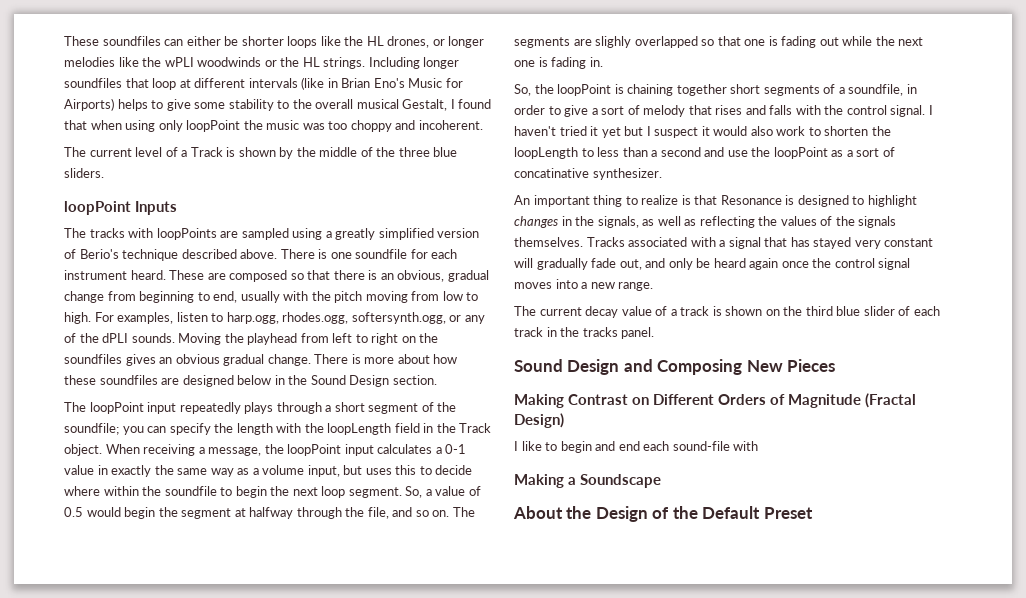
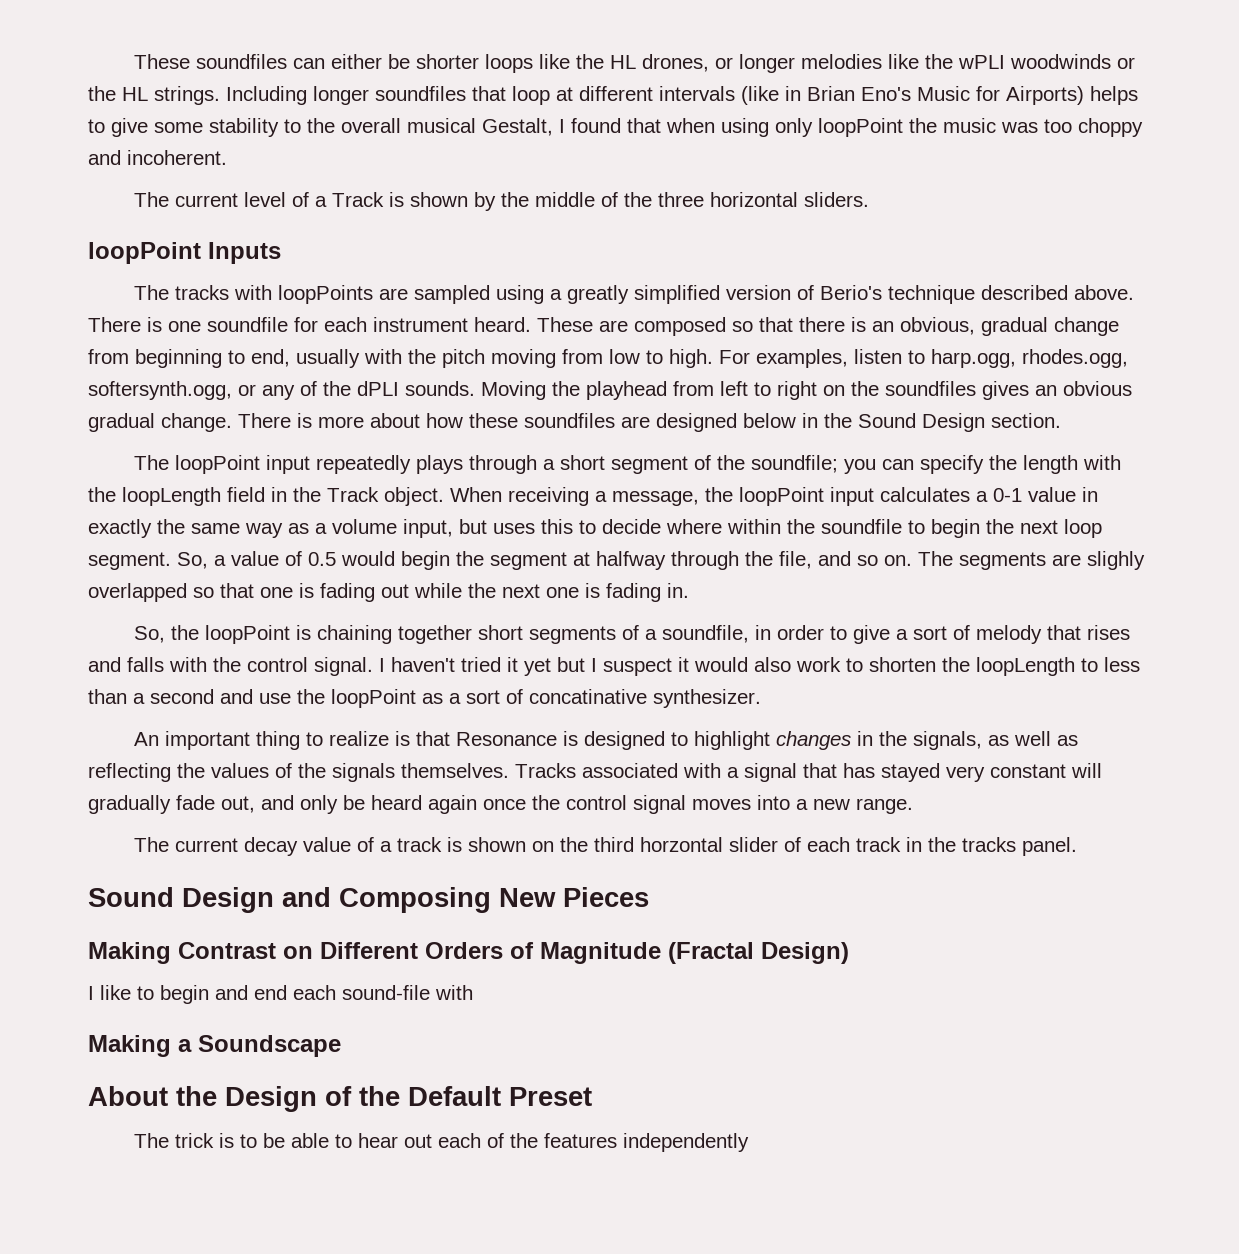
- The current level of a Track is shown by the middle of the three blue sliders.
+ The current level of a Track is shown by the middle of the three horizontal sliders.
- The current decay value of a track is shown on the third blue slider of each track in the tracks panel.
+ The current decay value of a track is shown on the third horzontal slider of each track in the tracks panel.
+ The trick is to be able to hear out each of the features independently

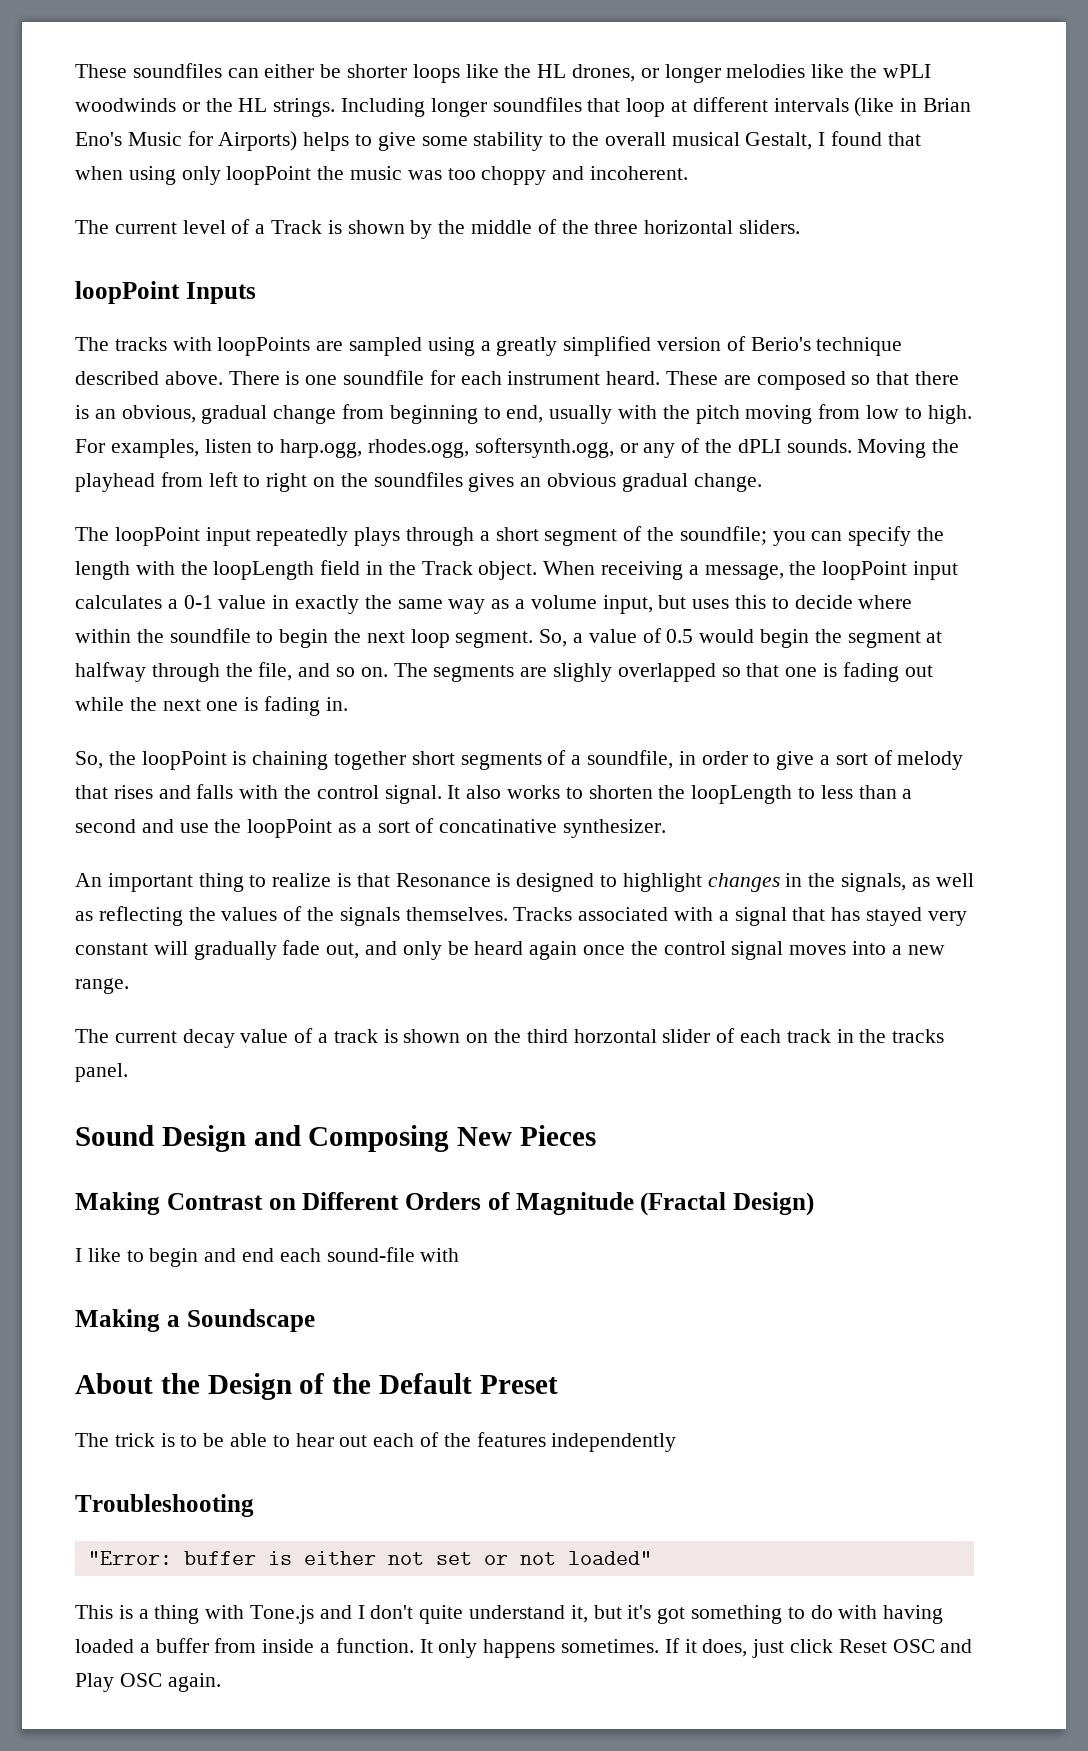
- There is more about how these soundfiles are designed below in the Sound Design section.
- I haven't tried it yet but I suspect it would also work to shorten the loopLength to less than a second and use the loopPoint as a sort of concatinative synthesizer.
+ It also works to shorten the loopLength to less than a second and use the loopPoint as a sort of concatinative synthesizer.
+ Troubleshooting
+ "Error: buffer is either not set or not loaded"
+ This is a thing with Tone.js and I don't quite understand it, but it's got something to do with having loaded a buffer from inside a function. It only happens sometimes. If it does, just click Reset OSC and Play OSC again.

